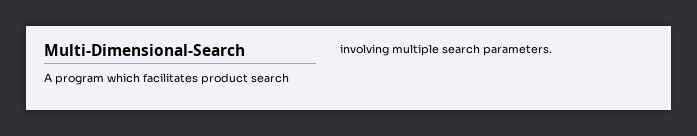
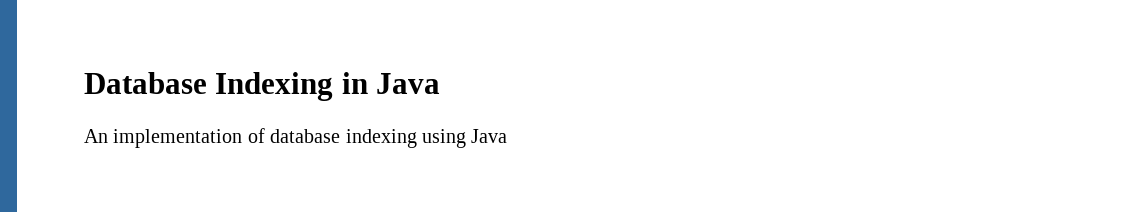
- Multi-Dimensional-Search
- A program which facilitates product search involving multiple search parameters.
+ Database Indexing in Java
+ An implementation of database indexing using Java

